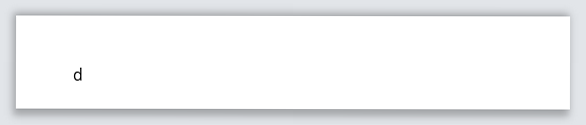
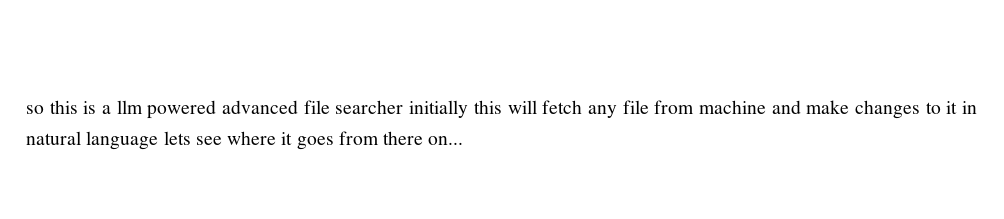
- d
+ so this is a llm powered advanced file searcher initially this will fetch any file from machine and make changes to it in natural language lets see where it goes from there on...

